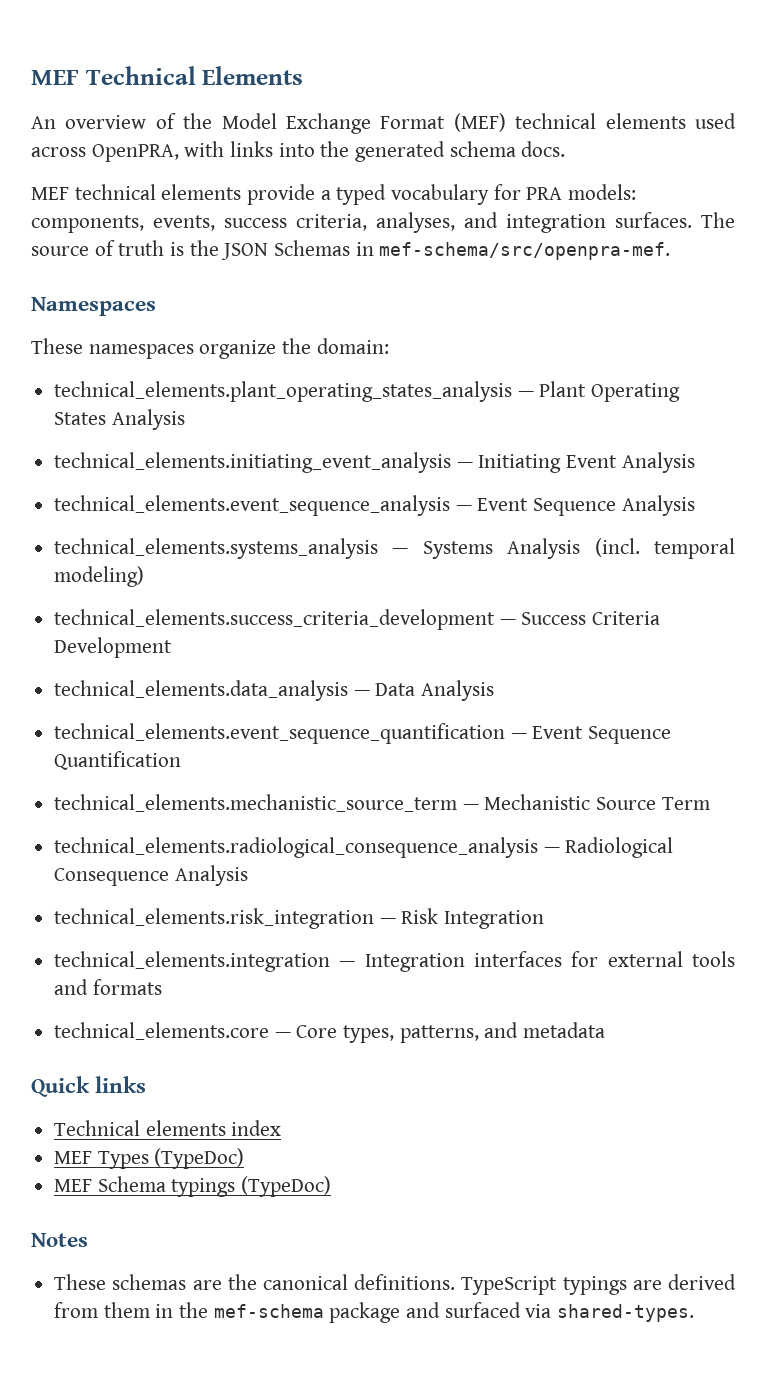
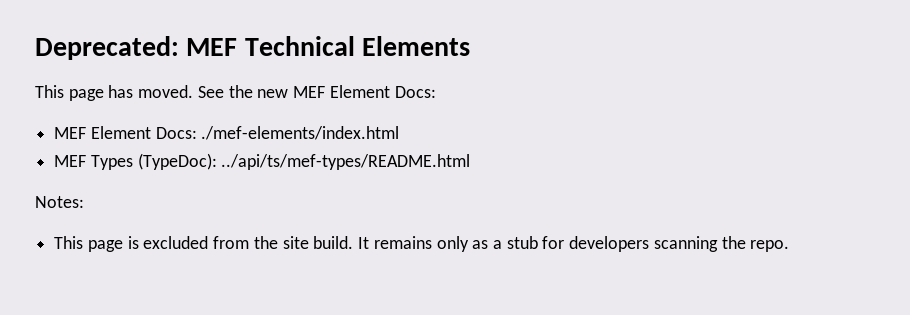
- MEF Technical Elements
+ Deprecated: MEF Technical Elements
- An overview of the Model Exchange Format (MEF) technical elements used across OpenPRA, with links into the generated schema docs.
- MEF technical elements provide a typed vocabulary for PRA models: components, events, success criteria, analyses, and integration surfaces. The source of truth is the JSON Schemas in mef-schema/src/openpra-mef.
- Namespaces
- These namespaces organize the domain:
- technical_elements.plant_operating_states_analysis — Plant Operating States Analysis
- technical_elements.initiating_event_analysis — Initiating Event Analysis
- technical_elements.event_sequence_analysis — Event Sequence Analysis
- technical_elements.systems_analysis — Systems Analysis (incl. temporal modeling)
- technical_elements.success_criteria_development — Success Criteria Development
- technical_elements.data_analysis — Data Analysis
- technical_elements.event_sequence_quantification — Event Sequence Quantification
- technical_elements.mechanistic_source_term — Mechanistic Source Term
- technical_elements.radiological_consequence_analysis — Radiological Consequence Analysis
- technical_elements.risk_integration — Risk Integration
- technical_elements.integration — Integration interfaces for external tools and formats
- technical_elements.core — Core types, patterns, and metadata
- Quick links
- Technical elements index
- MEF Types (TypeDoc)
- MEF Schema typings (TypeDoc)
- Notes
- These schemas are the canonical definitions. TypeScript typings are derived from them in the mef-schema package and surfaced via shared-types.
+ This page has moved. See the new MEF Element Docs:
+ MEF Element Docs: ./mef-elements/index.html
+ MEF Types (TypeDoc): ../api/ts/mef-types/README.html
+ Notes:
+ This page is excluded from the site build. It remains only as a stub for developers scanning the repo.

